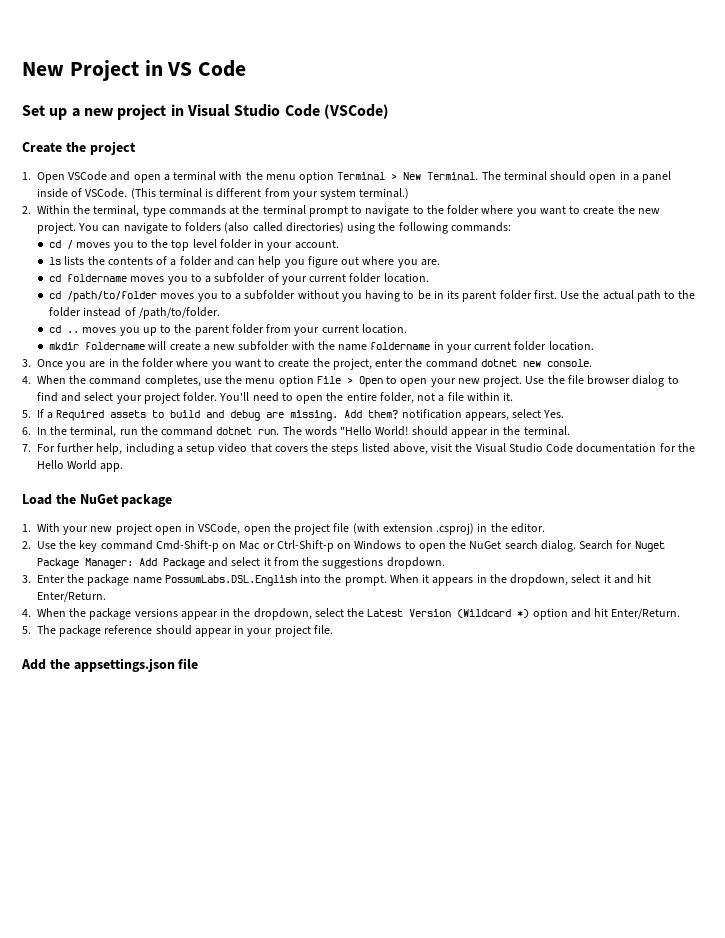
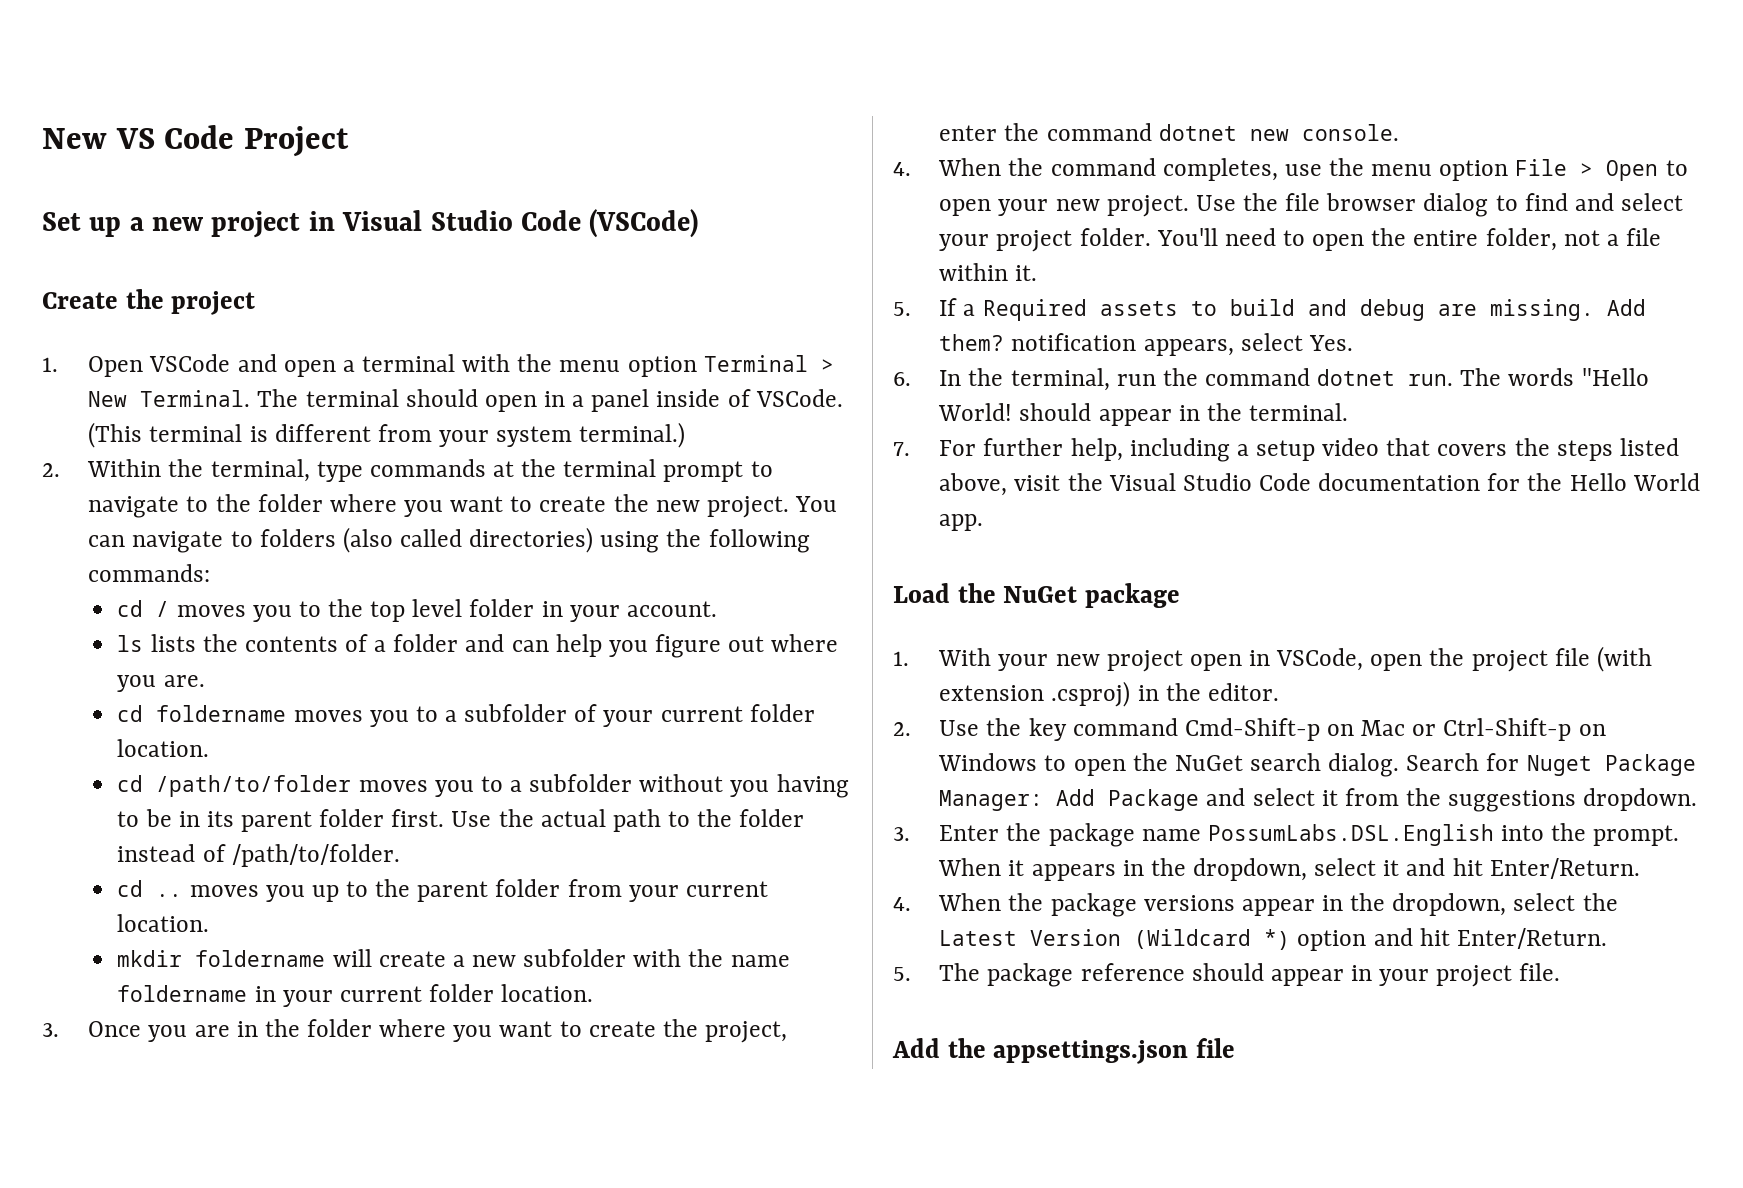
- New Project in VS Code
+ New VS Code Project

